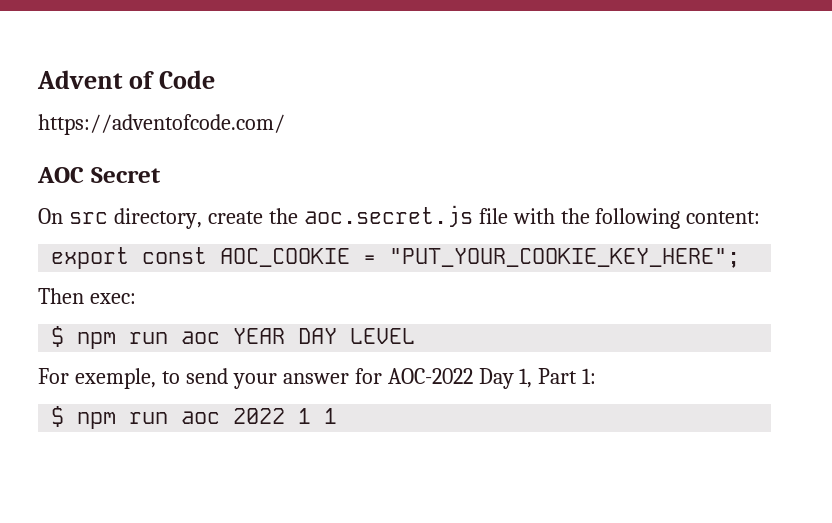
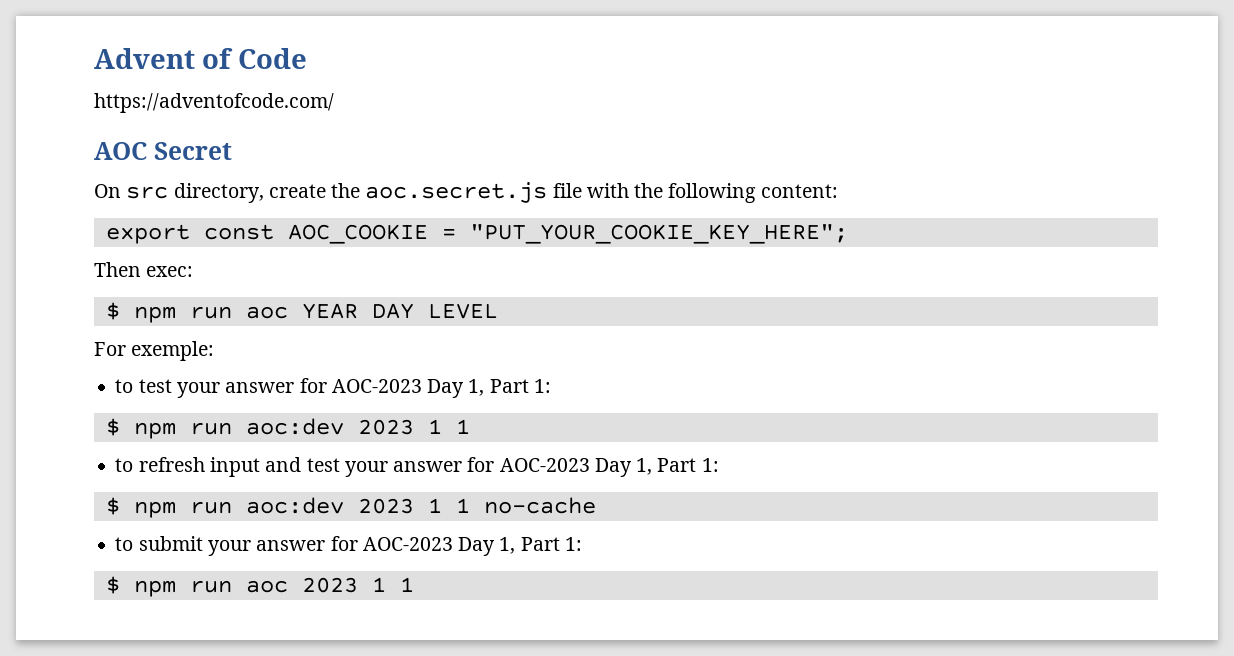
- For exemple, to send your answer for AOC-2022 Day 1, Part 1:
+ For exemple:
+ to test your answer for AOC-2023 Day 1, Part 1:
+ $ npm run aoc:dev 2023 1 1
+ to refresh input and test your answer for AOC-2023 Day 1, Part 1:
+ $ npm run aoc:dev 2023 1 1 no-cache
+ to submit your answer for AOC-2023 Day 1, Part 1:
- $ npm run aoc 2022 1 1
+ $ npm run aoc 2023 1 1

